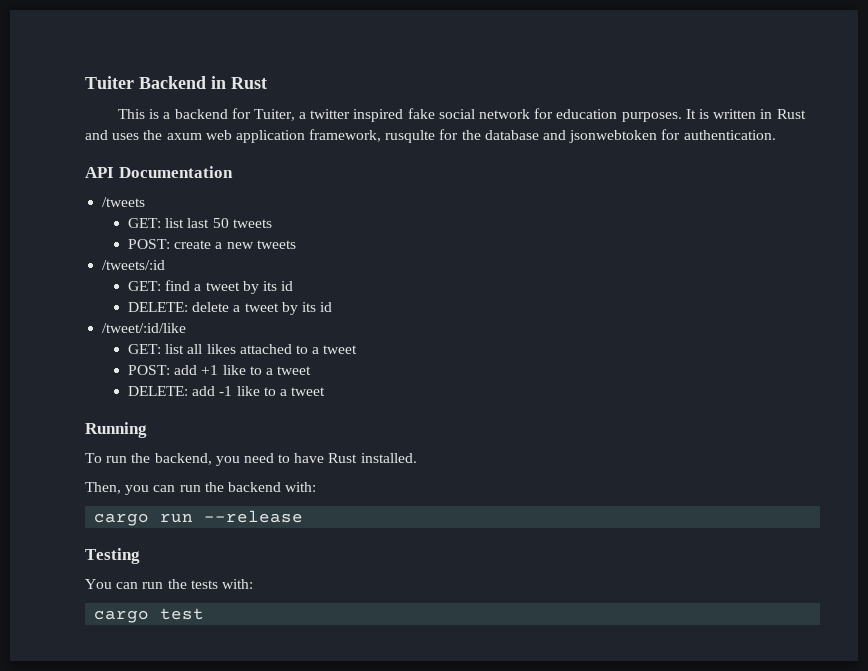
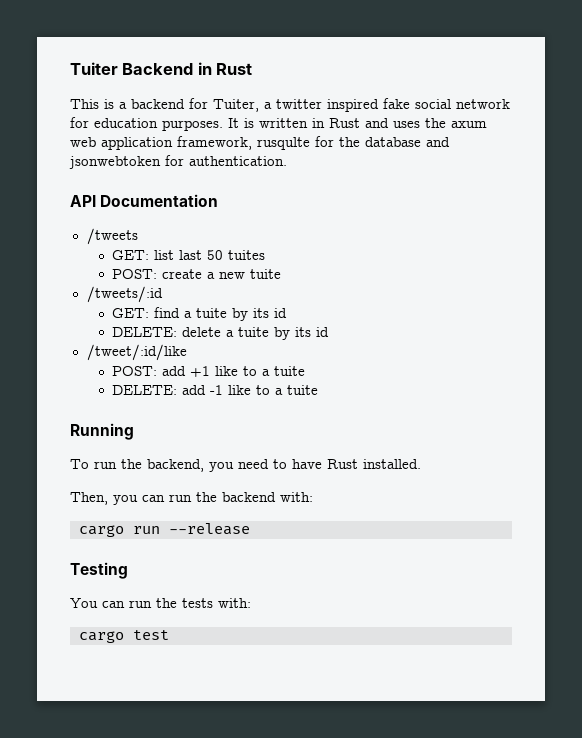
- GET: list last 50 tweets
+ GET: list last 50 tuites
- POST: create a new tweets
+ POST: create a new tuite
- GET: find a tweet by its id
+ GET: find a tuite by its id
- DELETE: delete a tweet by its id
+ DELETE: delete a tuite by its id
- GET: list all likes attached to a tweet
- POST: add +1 like to a tweet
+ POST: add +1 like to a tuite
- DELETE: add -1 like to a tweet
+ DELETE: add -1 like to a tuite

